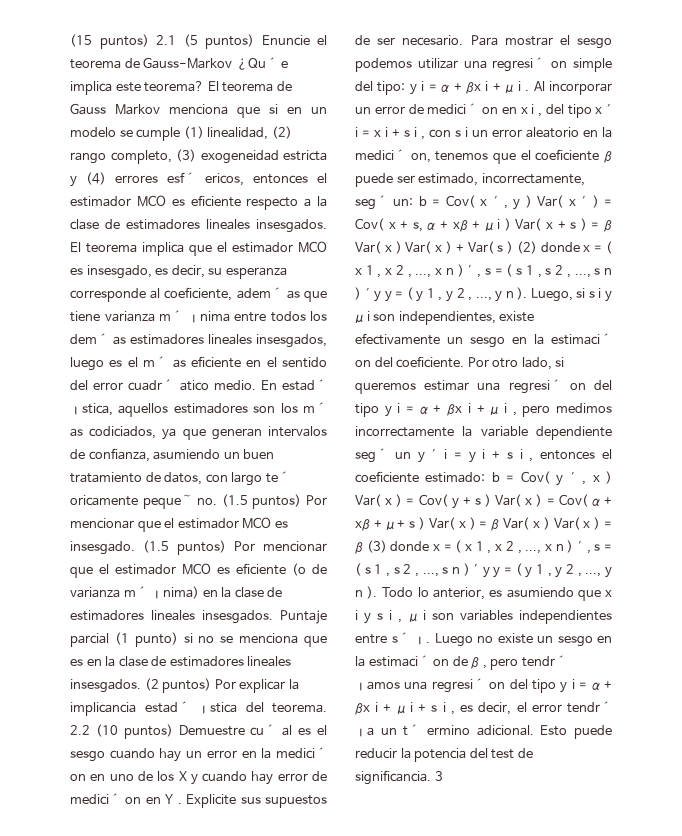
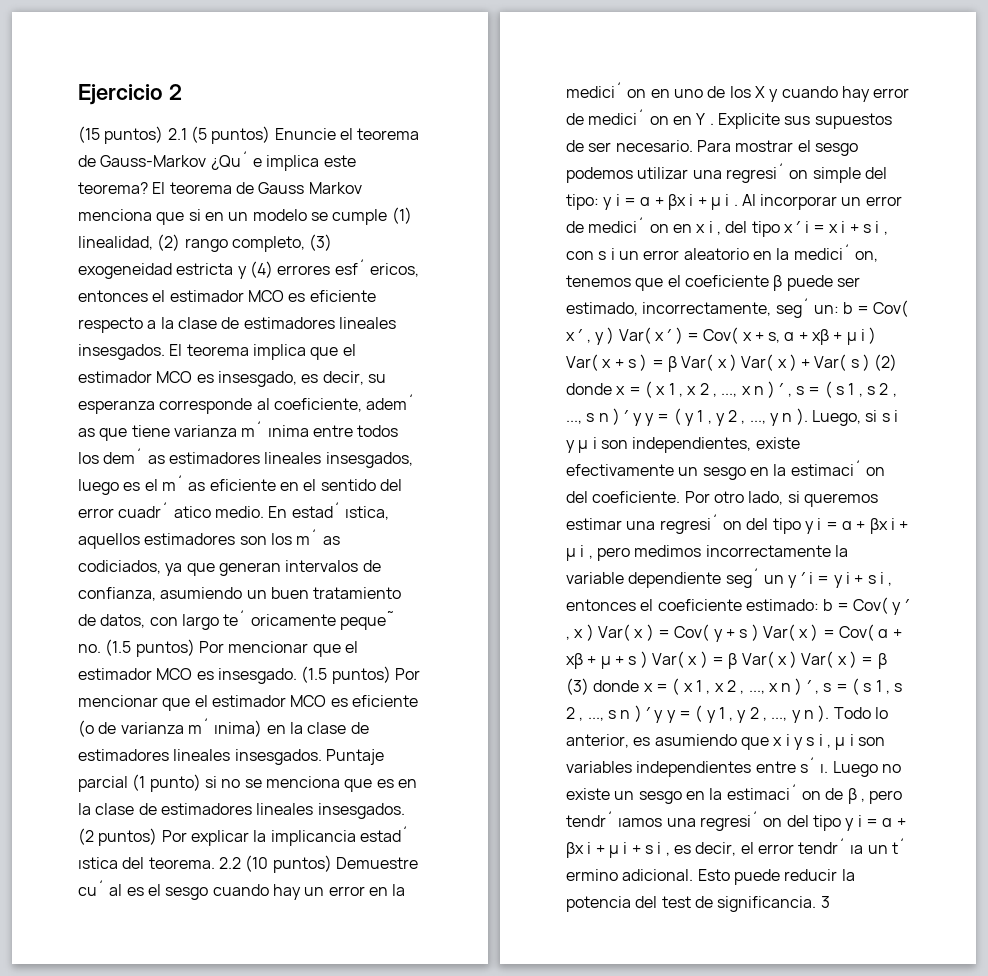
+ Ejercicio 2

